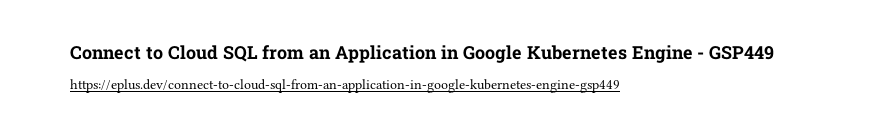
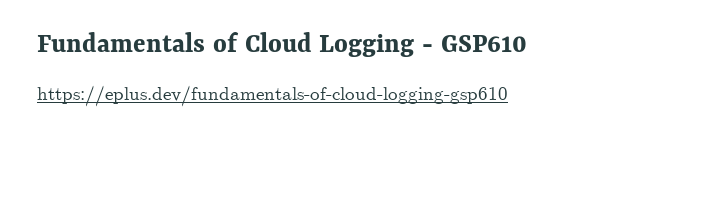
- Connect to Cloud SQL from an Application in Google Kubernetes Engine - GSP449
- https://eplus.dev/connect-to-cloud-sql-from-an-application-in-google-kubernetes-engine-gsp449
+ Fundamentals of Cloud Logging - GSP610
+ https://eplus.dev/fundamentals-of-cloud-logging-gsp610

